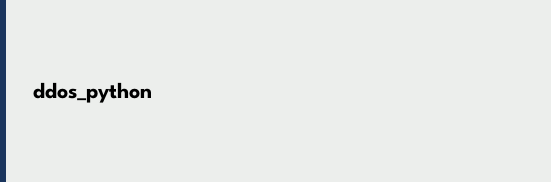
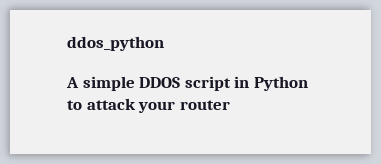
+ A simple DDOS script in Python to attack your router

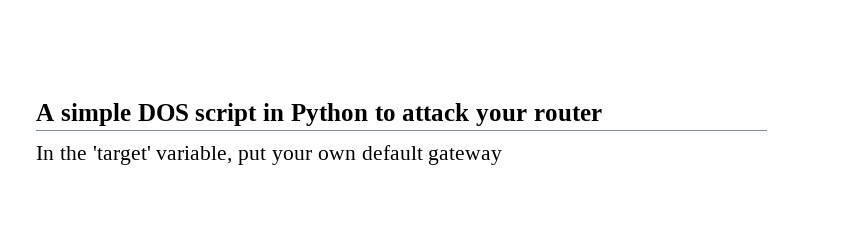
- ddos_python
- A simple DDOS script in Python to attack your router
+ A simple DOS script in Python to attack your router
+ In the 'target' variable, put your own default gateway

